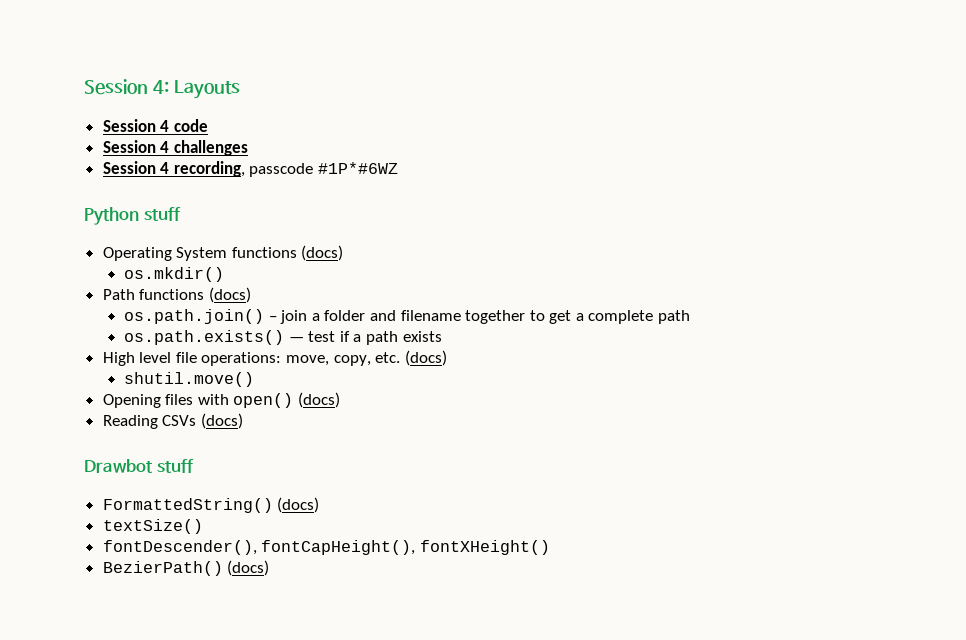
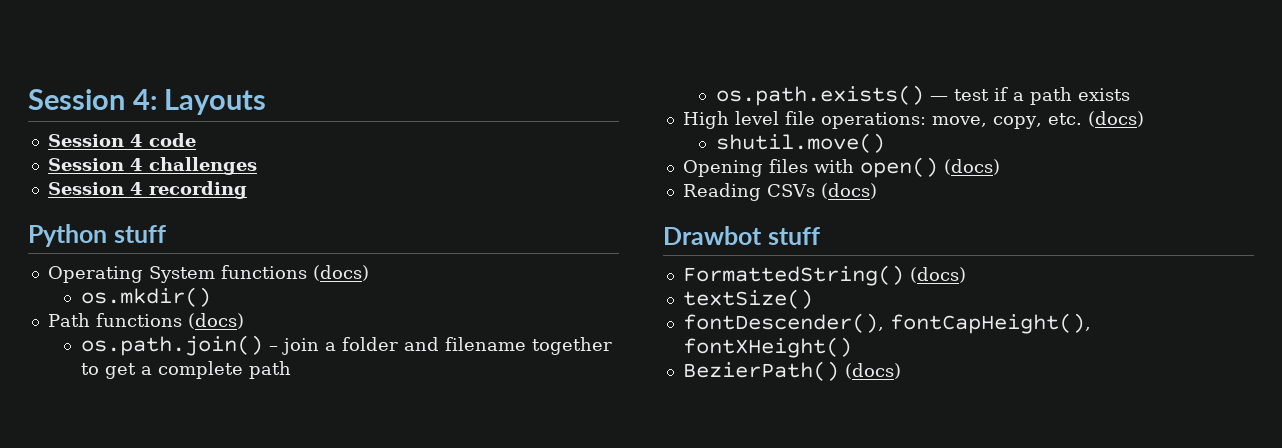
- Session 4 recording, passcode #1P*#6WZ
+ Session 4 recording

